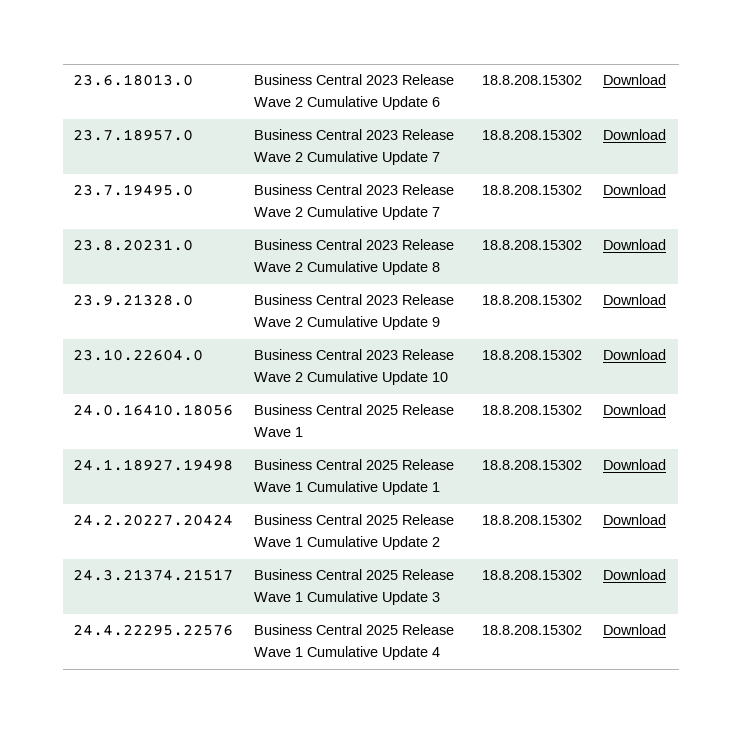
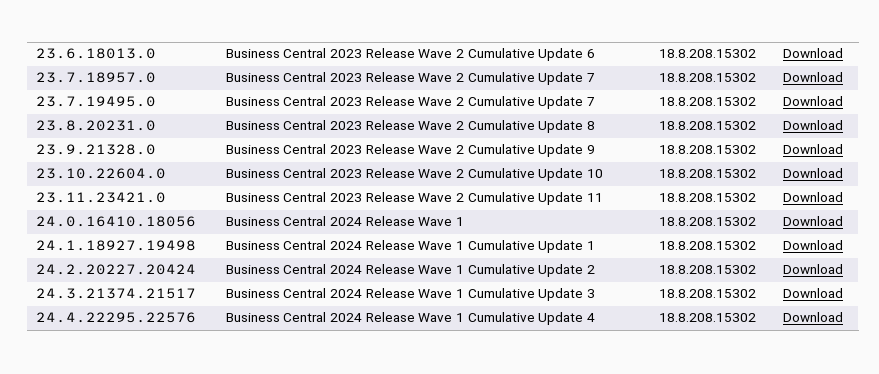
+ 23.11.23421.0 | Business Central 2023 Release Wave 2 Cumulative Update 11 | 18.8.208.15302 | Download
- 24.0.16410.18056 | Business Central 2025 Release Wave 1 | 18.8.208.15302 | Download
+ 24.0.16410.18056 | Business Central 2024 Release Wave 1 | 18.8.208.15302 | Download
- 24.1.18927.19498 | Business Central 2025 Release Wave 1 Cumulative Update 1 | 18.8.208.15302 | Download
+ 24.1.18927.19498 | Business Central 2024 Release Wave 1 Cumulative Update 1 | 18.8.208.15302 | Download
- 24.2.20227.20424 | Business Central 2025 Release Wave 1 Cumulative Update 2 | 18.8.208.15302 | Download
+ 24.2.20227.20424 | Business Central 2024 Release Wave 1 Cumulative Update 2 | 18.8.208.15302 | Download
- 24.3.21374.21517 | Business Central 2025 Release Wave 1 Cumulative Update 3 | 18.8.208.15302 | Download
+ 24.3.21374.21517 | Business Central 2024 Release Wave 1 Cumulative Update 3 | 18.8.208.15302 | Download
- 24.4.22295.22576 | Business Central 2025 Release Wave 1 Cumulative Update 4 | 18.8.208.15302 | Download
+ 24.4.22295.22576 | Business Central 2024 Release Wave 1 Cumulative Update 4 | 18.8.208.15302 | Download

